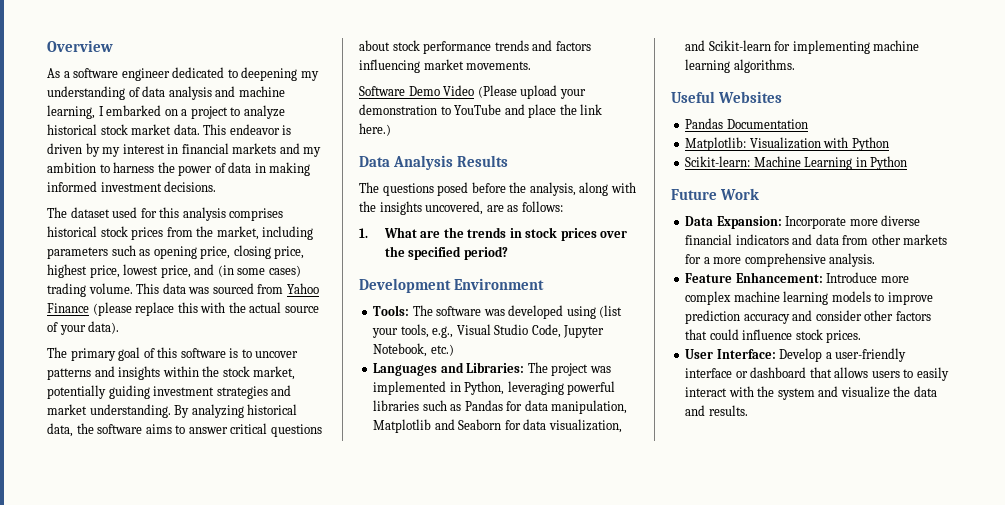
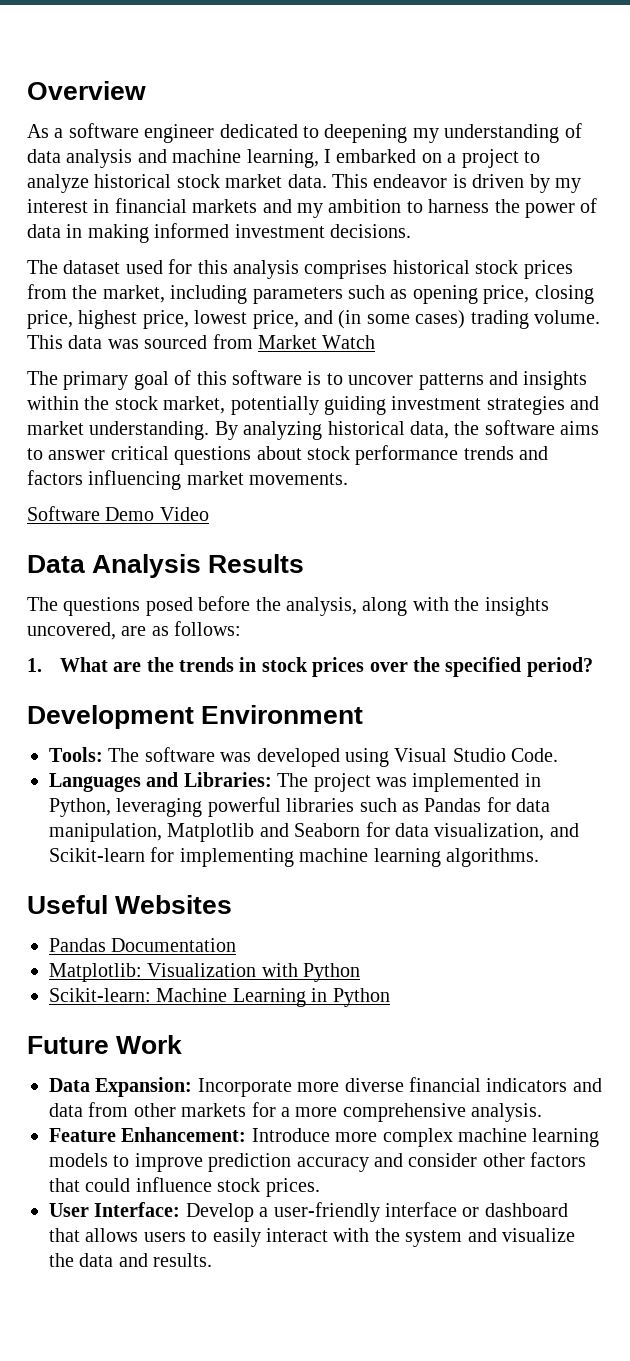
- This data was sourced from Yahoo Finance (please replace this with the actual source of your data).
+ This data was sourced from Market Watch
- Software Demo Video (Please upload your demonstration to YouTube and place the link here.)
+ Software Demo Video
- Tools: The software was developed using (list your tools, e.g., Visual Studio Code, Jupyter Notebook, etc.)
+ Tools: The software was developed using Visual Studio Code.

